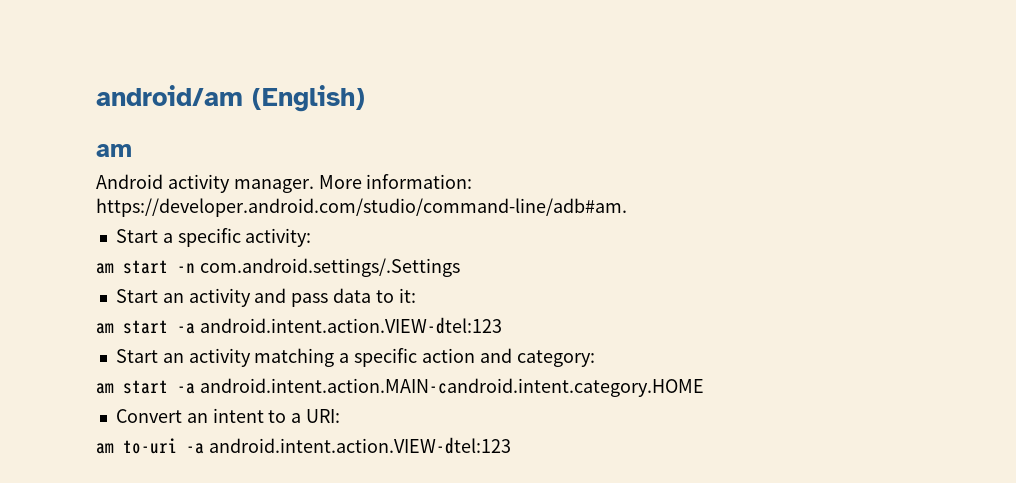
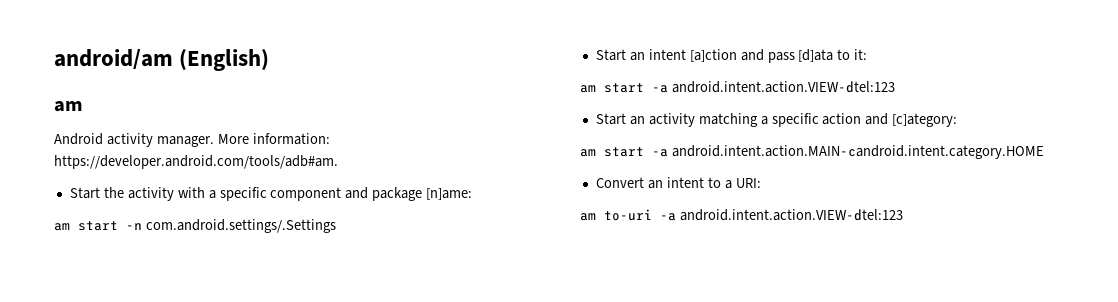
- More information: https://developer.android.com/studio/command-line/adb#am.
- Start a specific activity:
+ More information: https://developer.android.com/tools/adb#am.
+ Start the activity with a specific component and package [n]ame:
- Start an activity and pass data to it:
+ Start an intent [a]ction and pass [d]ata to it:
- Start an activity matching a specific action and category:
+ Start an activity matching a specific action and [c]ategory:

